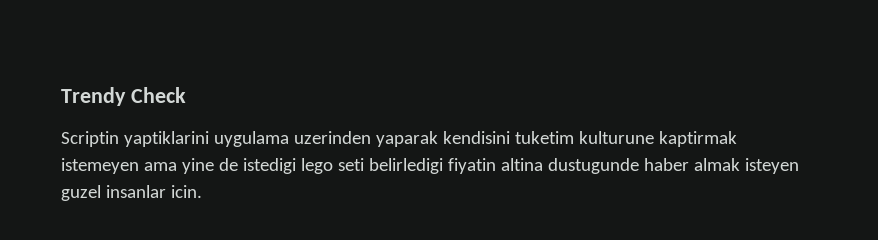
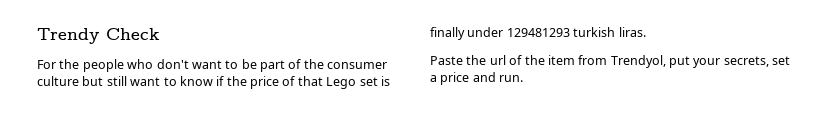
- Scriptin yaptiklarini uygulama uzerinden yaparak kendisini tuketim kulturune kaptirmak istemeyen ama yine de istedigi lego seti belirledigi fiyatin altina dustugunde haber almak isteyen guzel insanlar icin.
+ For the people who don't want to be part of the consumer culture but still want to know if the price of that Lego set is finally under 129481293 turkish liras.
+ Paste the url of the item from Trendyol, put your secrets, set a price and run.

